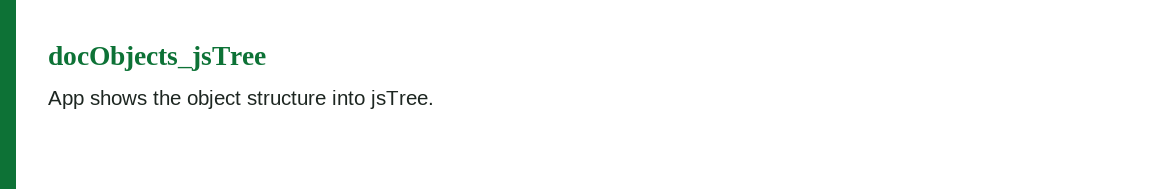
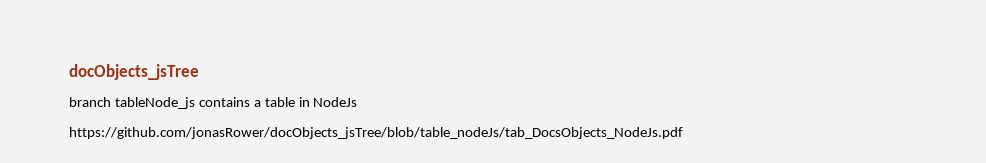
- App shows the object structure into jsTree.
+ branch tableNode_js contains a table in NodeJs
+ https://github.com/jonasRower/docObjects_jsTree/blob/table_nodeJs/tab_DocsObjects_NodeJs.pdf

